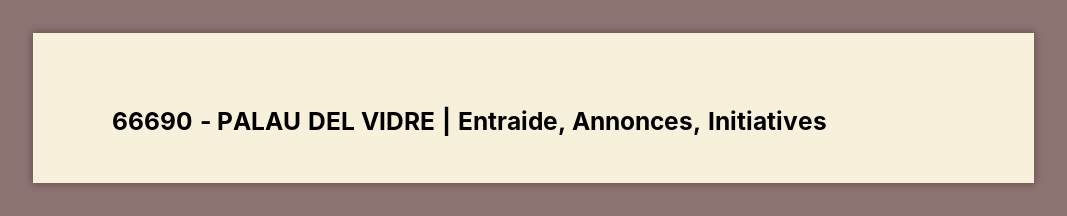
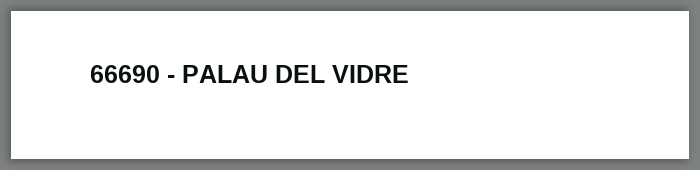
- 66690 - PALAU DEL VIDRE | Entraide, Annonces, Initiatives
+ 66690 - PALAU DEL VIDRE

